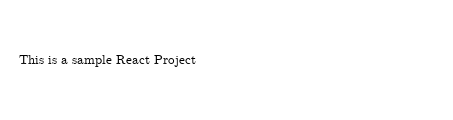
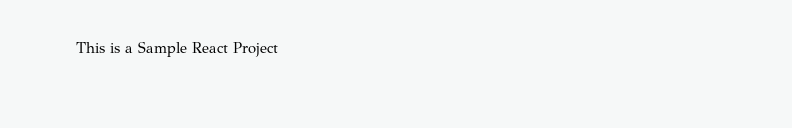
- This is a sample React Project
+ This is a Sample React Project

